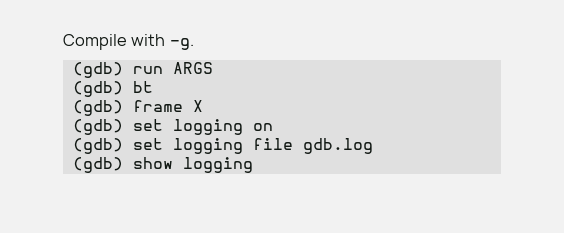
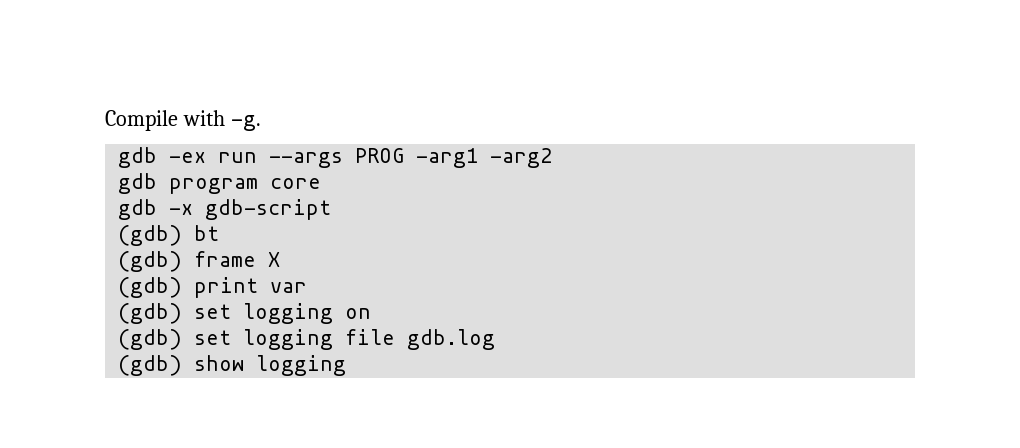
- (gdb) run ARGS
+ gdb -ex run --args PROG -arg1 -arg2
+ gdb program core
+ gdb -x gdb-script
+ (gdb) print var

